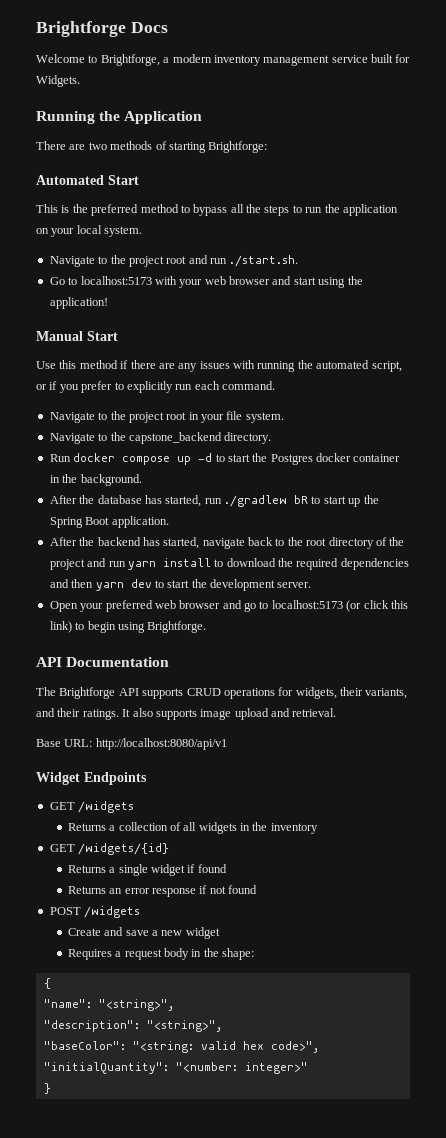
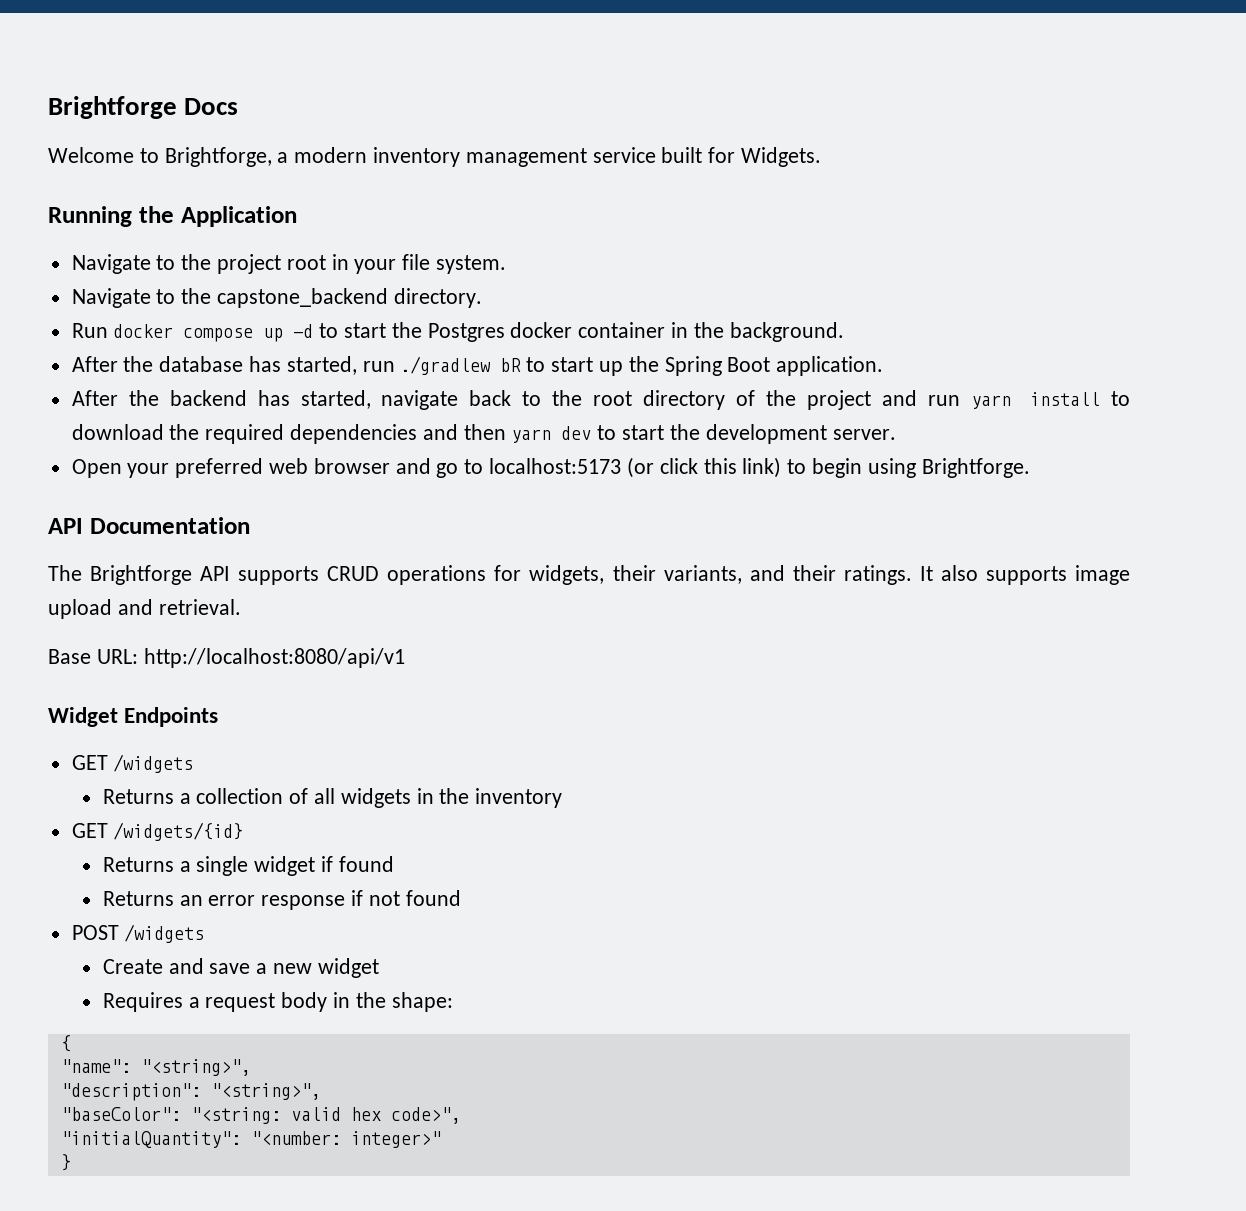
- There are two methods of starting Brightforge:
- Automated Start
- This is the preferred method to bypass all the steps to run the application on your local system.
- Navigate to the project root and run ./start.sh.
- Go to localhost:5173 with your web browser and start using the application!
- Manual Start
- Use this method if there are any issues with running the automated script, or if you prefer to explicitly run each command.

